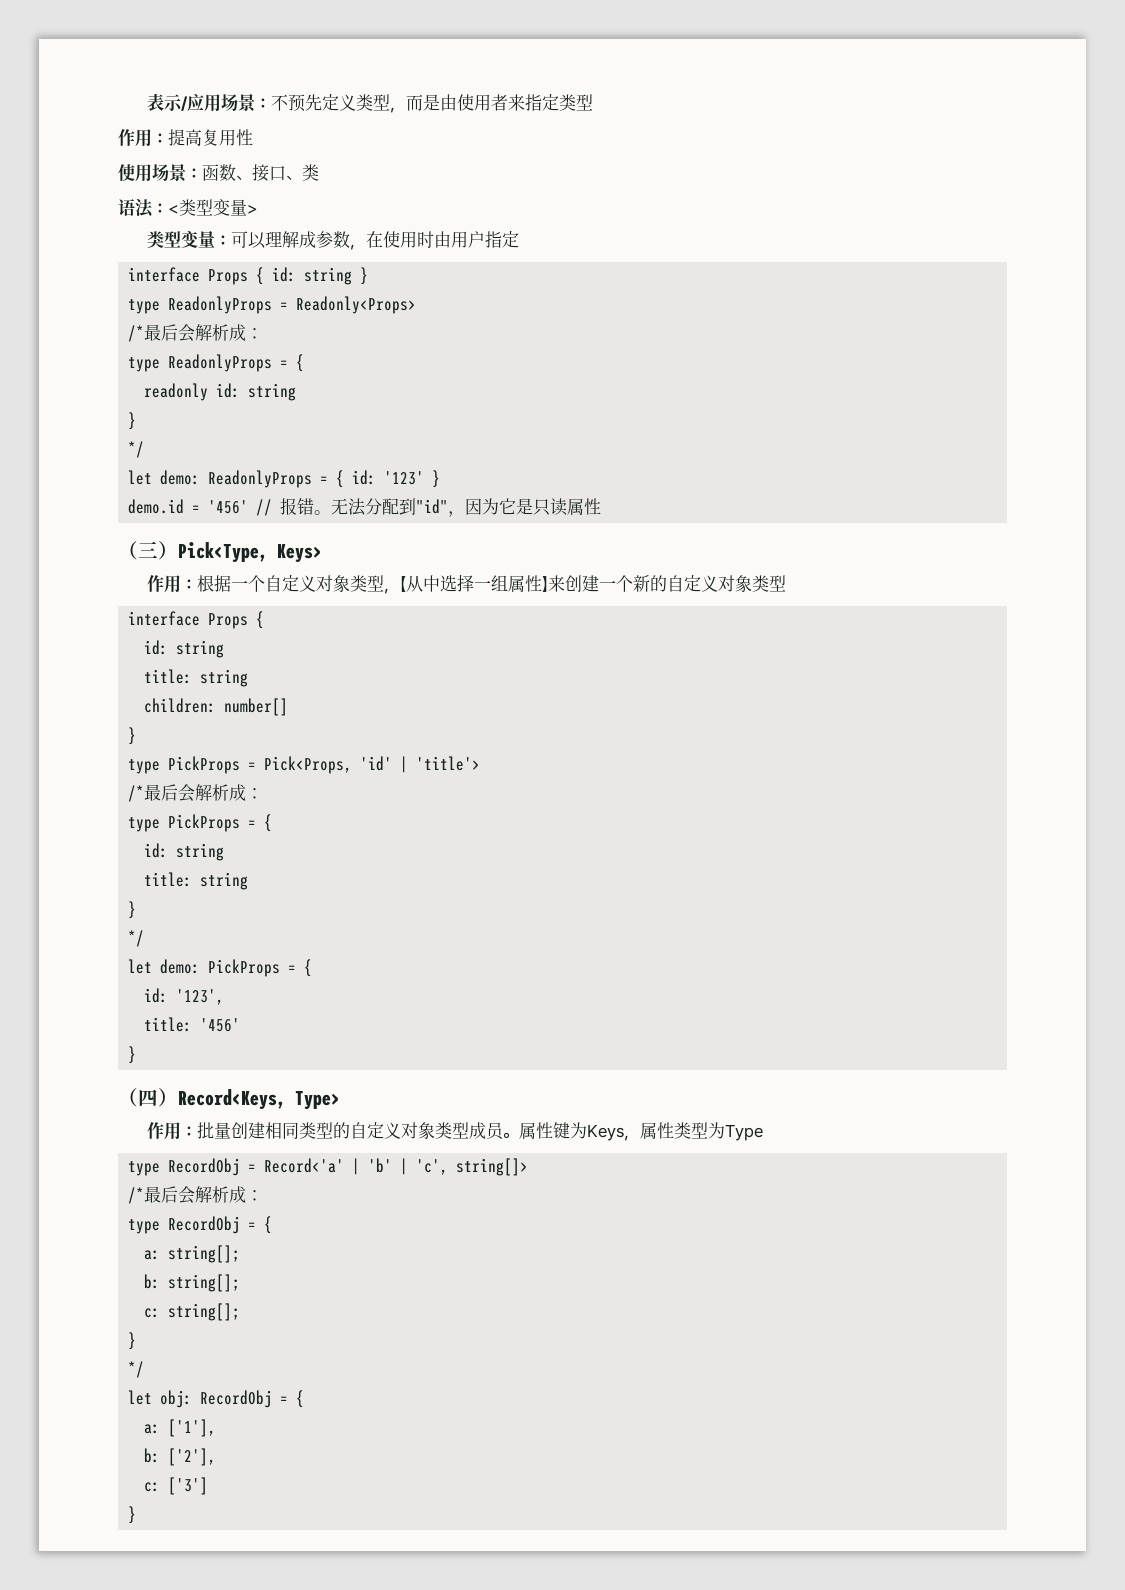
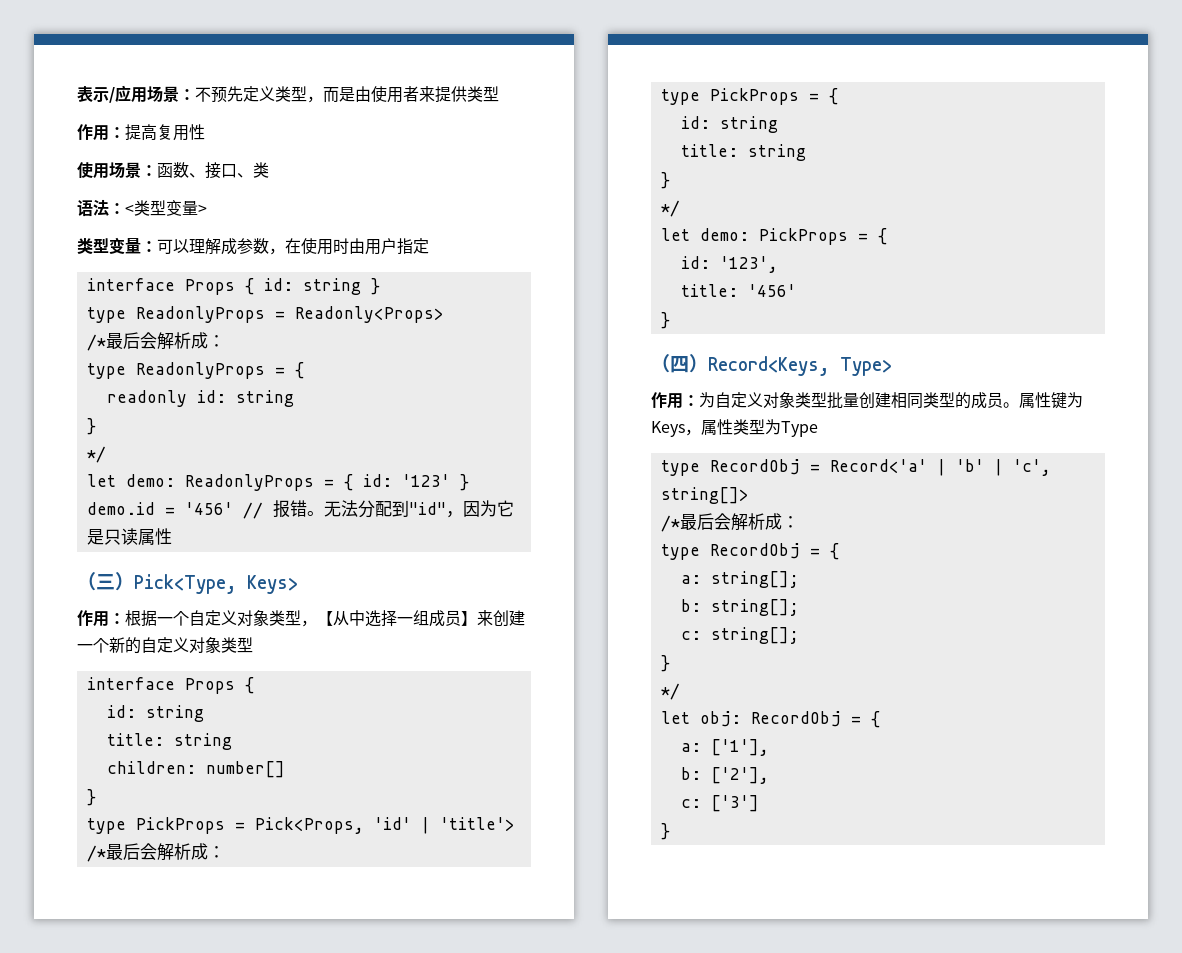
- 表示/应用场景：不预先定义类型，而是由使用者来指定类型
+ 表示/应用场景：不预先定义类型，而是由使用者来提供类型
- 作用：根据一个自定义对象类型，【从中选择一组属性】来创建一个新的自定义对象类型
+ 作用：根据一个自定义对象类型，【从中选择一组成员】来创建一个新的自定义对象类型
- 作用：批量创建相同类型的自定义对象类型成员。
+ 作用：为自定义对象类型批量创建相同类型的成员。

